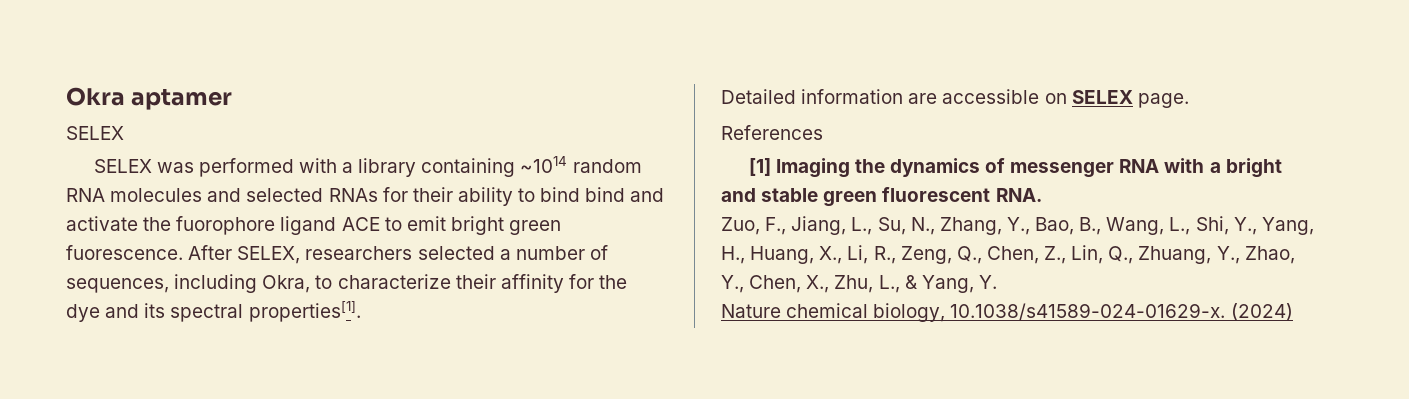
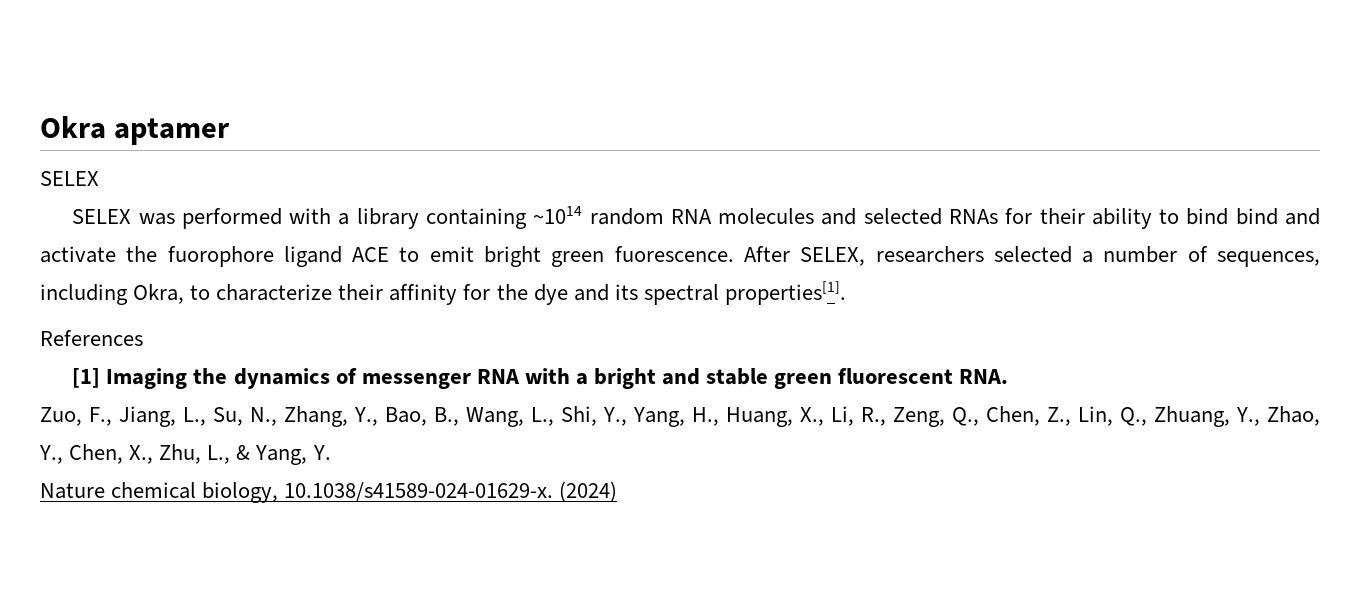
- Detailed information are accessible on SELEX page.

